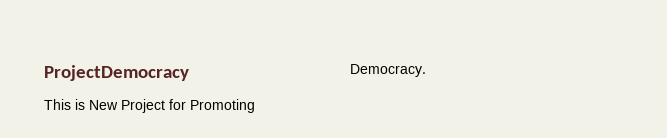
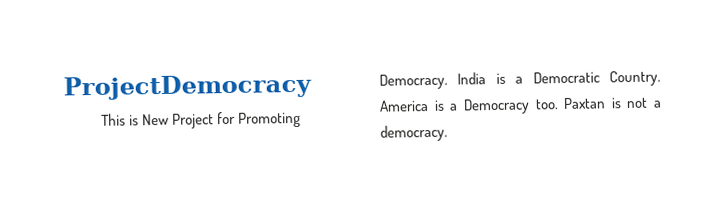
+ India is a Democratic Country. America is a Democracy too. Paxtan is not a democracy.

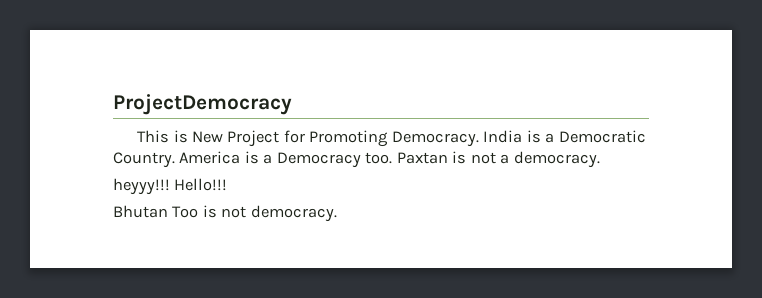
+ heyyy!!! Hello!!!
+ Bhutan Too is not democracy.

